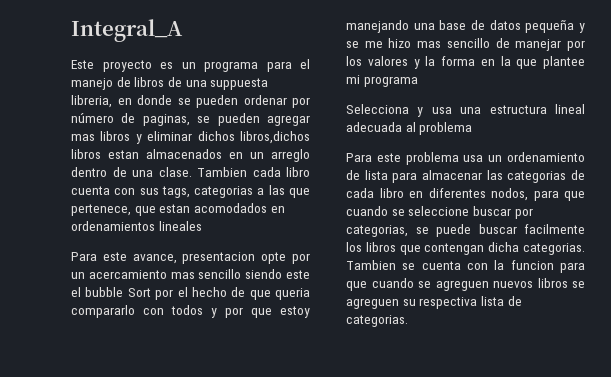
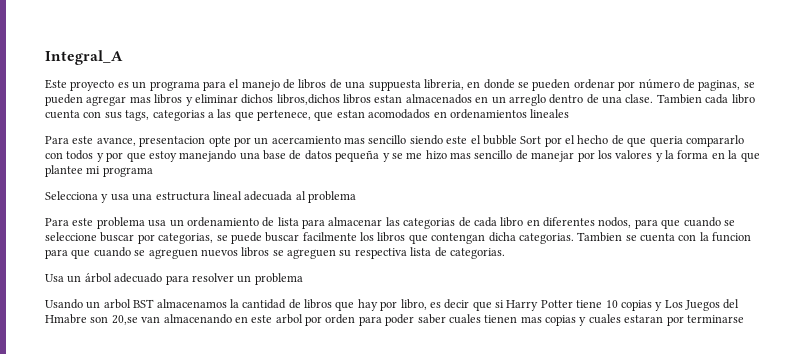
+ Usa un árbol adecuado para resolver un problema
+ Usando un arbol BST almacenamos la cantidad de libros que hay por libro, es decir que si Harry Potter tiene 10 copias y Los Juegos del Hmabre son 20,se van almacenando en este arbol por orden para poder saber cuales tienen mas copias y cuales estaran por terminarse

